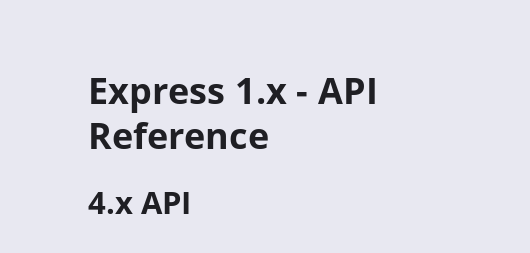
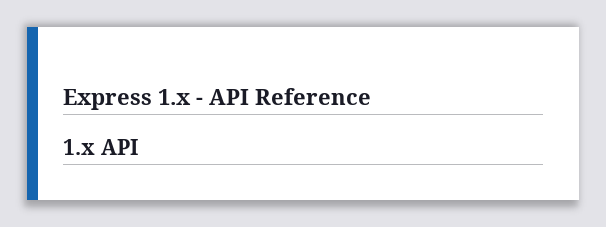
- 4.x API
+ 1.x API

